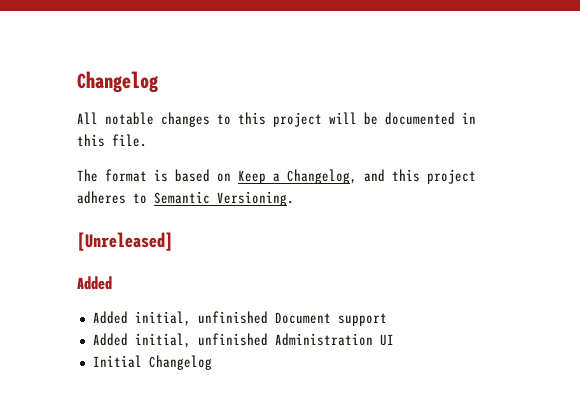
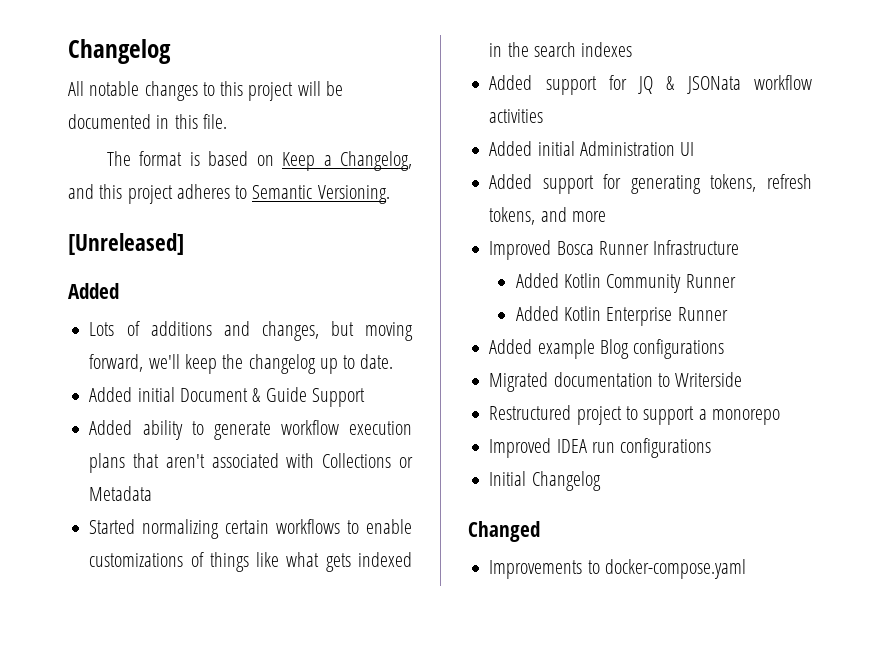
- Added initial, unfinished Document support
- Added initial, unfinished Administration UI
+ Lots of additions and changes, but moving forward, we'll keep the changelog up to date.
+ Added initial Document & Guide Support
+ Added ability to generate workflow execution plans that aren't associated with Collections or Metadata
+ Started normalizing certain workflows to enable customizations of things like what gets indexed in the search indexes
+ Added support for JQ & JSONata workflow activities
+ Added initial Administration UI
+ Added support for generating tokens, refresh tokens, and more
+ Improved Bosca Runner Infrastructure
+ Added Kotlin Community Runner
+ Added Kotlin Enterprise Runner
+ Added example Blog configurations
+ Migrated documentation to Writerside
+ Restructured project to support a monorepo
+ Improved IDEA run configurations
  Initial Changelog
+ Changed
+ Improvements to docker-compose.yaml

